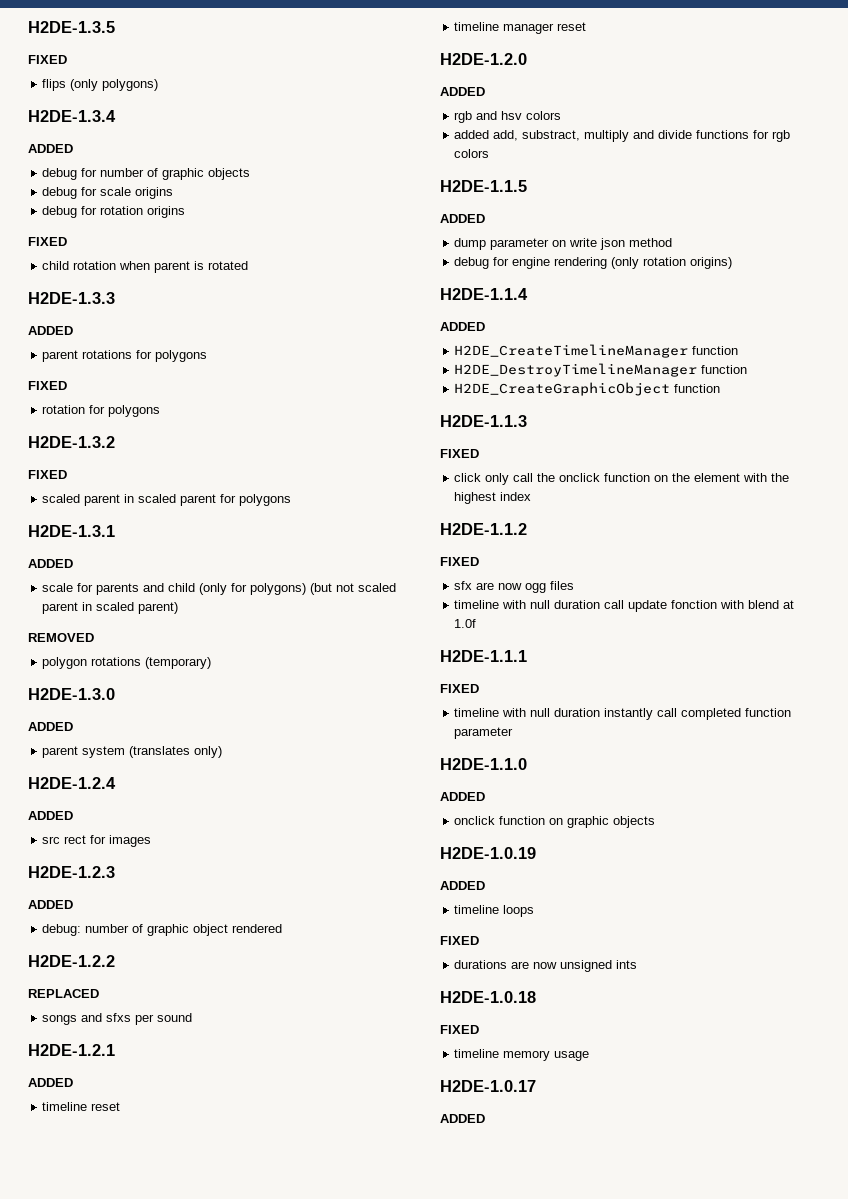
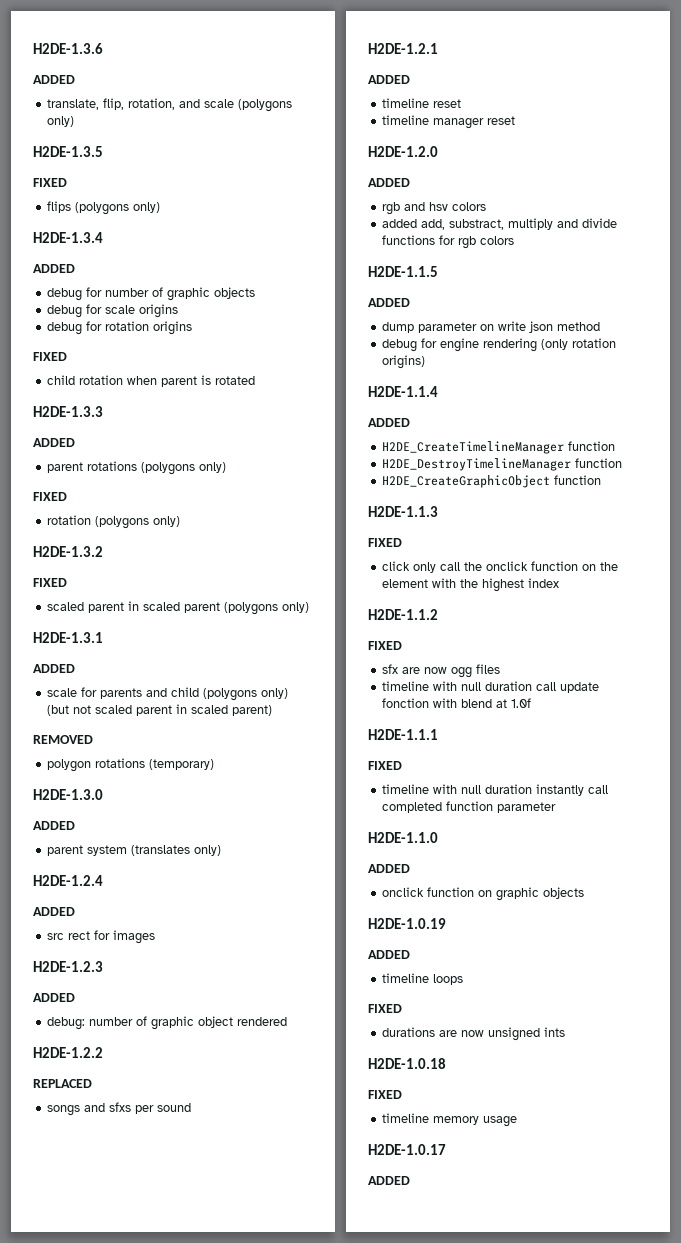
+ H2DE-1.3.6
+ ADDED
+ translate, flip, rotation, and scale (polygons only)
- flips (only polygons)
+ flips (polygons only)
- parent rotations for polygons
+ parent rotations (polygons only)
- rotation for polygons
+ rotation (polygons only)
- scaled parent in scaled parent for polygons
+ scaled parent in scaled parent (polygons only)
- scale for parents and child (only for polygons) (but not scaled parent in scaled parent)
+ scale for parents and child (polygons only) (but not scaled parent in scaled parent)

